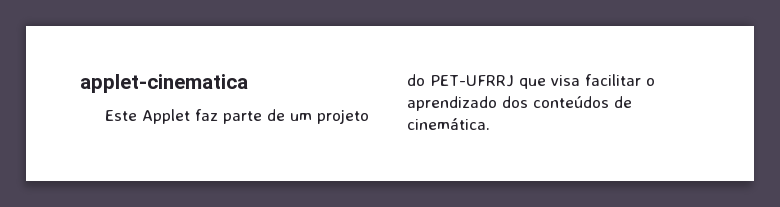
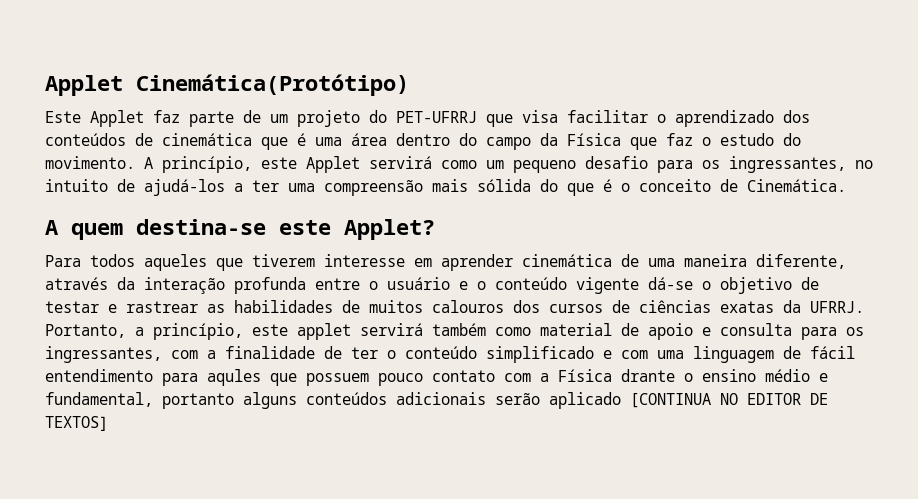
- applet-cinematica
+ Applet Cinemática(Protótipo)
- Este Applet faz parte de um projeto do PET-UFRRJ que visa facilitar o aprendizado dos conteúdos de cinemática.
+ Este Applet faz parte de um projeto do PET-UFRRJ que visa facilitar o aprendizado dos conteúdos de cinemática que é uma área dentro do campo da Física que faz o estudo do movimento. A princípio, este Applet servirá como um pequeno desafio para os ingressantes, no intuito de ajudá-los a ter uma compreensão mais sólida do que é o conceito de Cinemática.
+ A quem destina-se este Applet?
+ Para todos aqueles que tiverem interesse em aprender cinemática de uma maneira diferente, através da interação profunda entre o usuário e o conteúdo vigente dá-se o objetivo de testar e rastrear as habilidades de muitos calouros dos cursos de ciências exatas da UFRRJ. Portanto, a princípio, este applet servirá também como material de apoio e consulta para os ingressantes, com a finalidade de ter o conteúdo simplificado e com uma linguagem de fácil entendimento para aqules que possuem pouco contato com a Física drante o ensino médio e fundamental, portanto alguns conteúdos adicionais serão aplicado [CONTINUA NO EDITOR DE TEXTOS]

